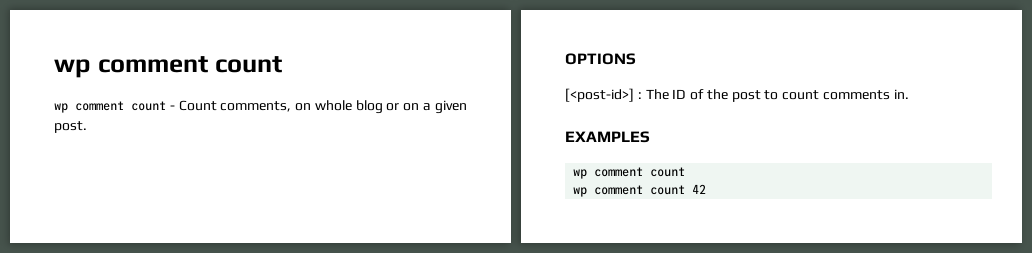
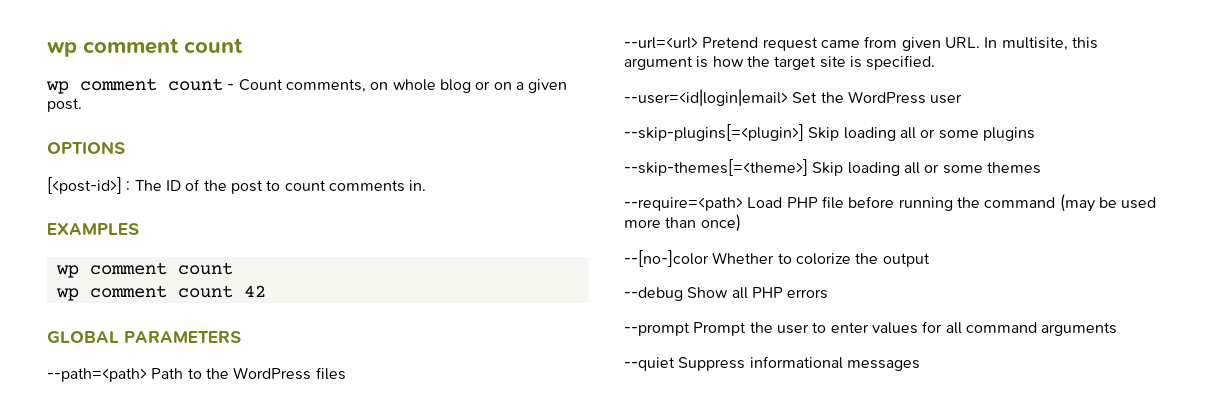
+ GLOBAL PARAMETERS
+ --path=<path> Path to the WordPress files
+ --url=<url> Pretend request came from given URL. In multisite, this argument is how the target site is specified.
+ --user=<id|login|email> Set the WordPress user
+ --skip-plugins[=<plugin>] Skip loading all or some plugins
+ --skip-themes[=<theme>] Skip loading all or some themes
+ --require=<path> Load PHP file before running the command (may be used more than once)
+ --[no-]color Whether to colorize the output
+ --debug Show all PHP errors
+ --prompt Prompt the user to enter values for all command arguments
+ --quiet Suppress informational messages

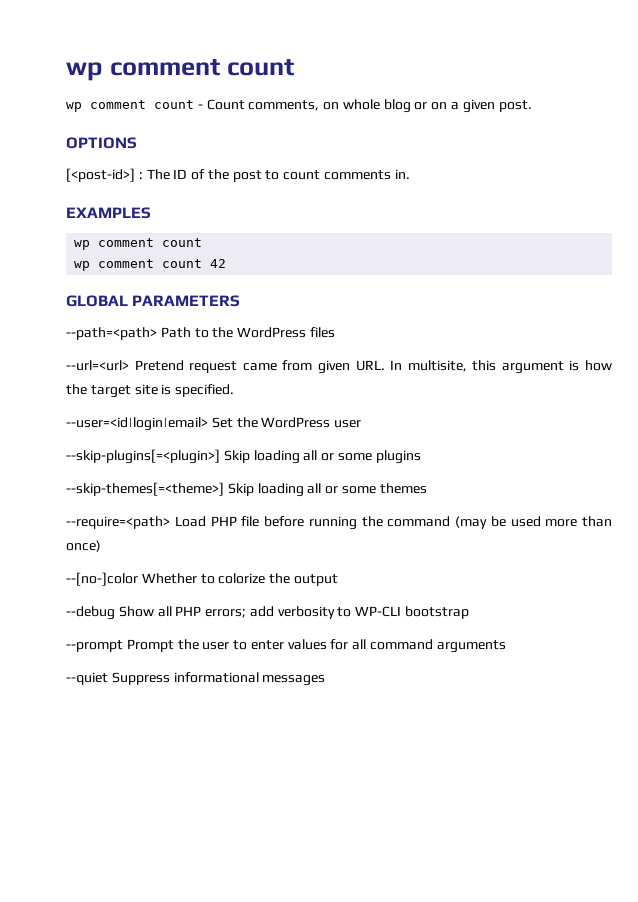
- --debug Show all PHP errors
+ --debug Show all PHP errors; add verbosity to WP-CLI bootstrap

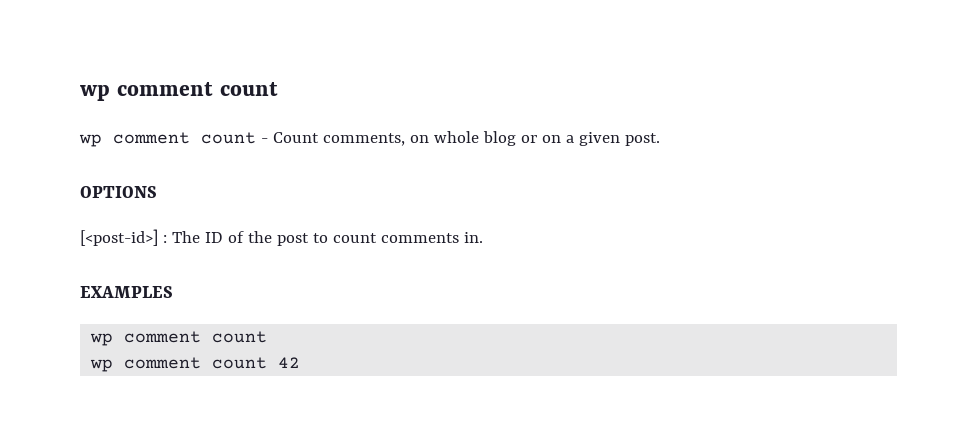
- GLOBAL PARAMETERS
- --path=<path> Path to the WordPress files
- --url=<url> Pretend request came from given URL. In multisite, this argument is how the target site is specified.
- --user=<id|login|email> Set the WordPress user
- --skip-plugins[=<plugin>] Skip loading all or some plugins
- --skip-themes[=<theme>] Skip loading all or some themes
- --require=<path> Load PHP file before running the command (may be used more than once)
- --[no-]color Whether to colorize the output
- --debug Show all PHP errors; add verbosity to WP-CLI bootstrap
- --prompt Prompt the user to enter values for all command arguments
- --quiet Suppress informational messages

